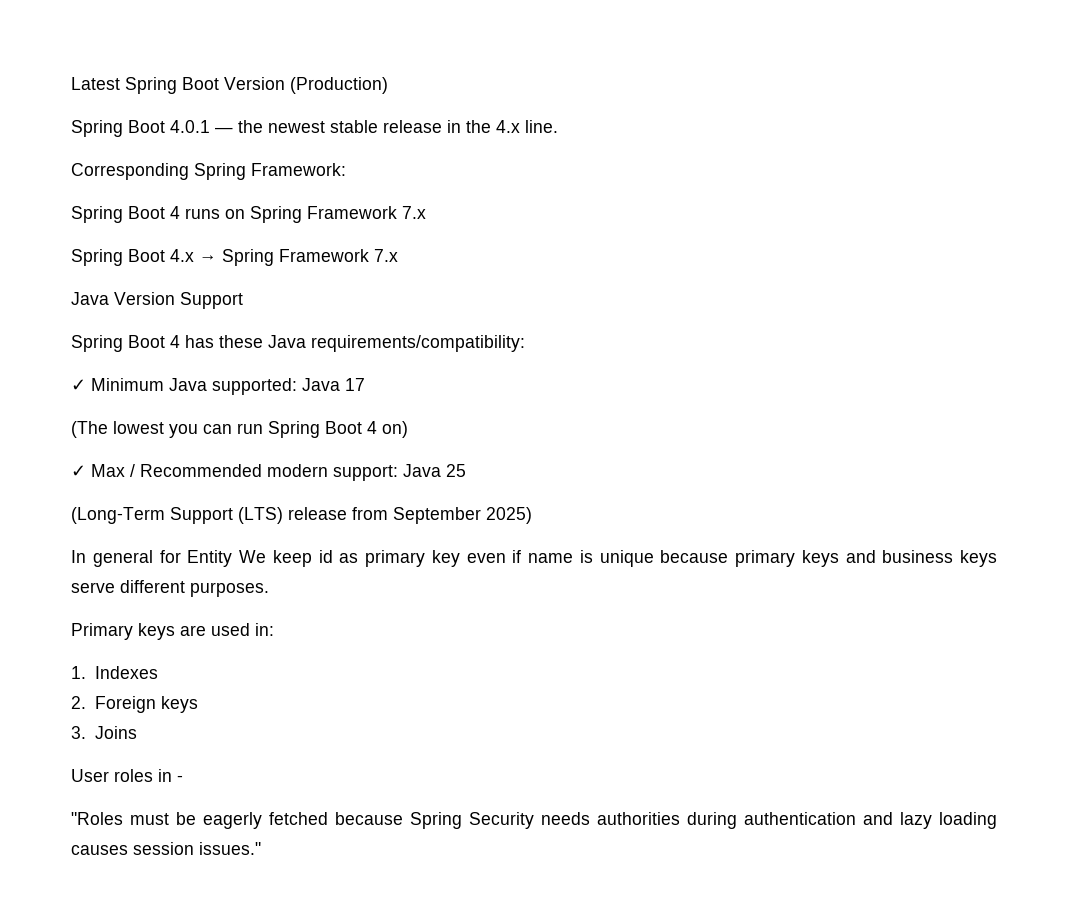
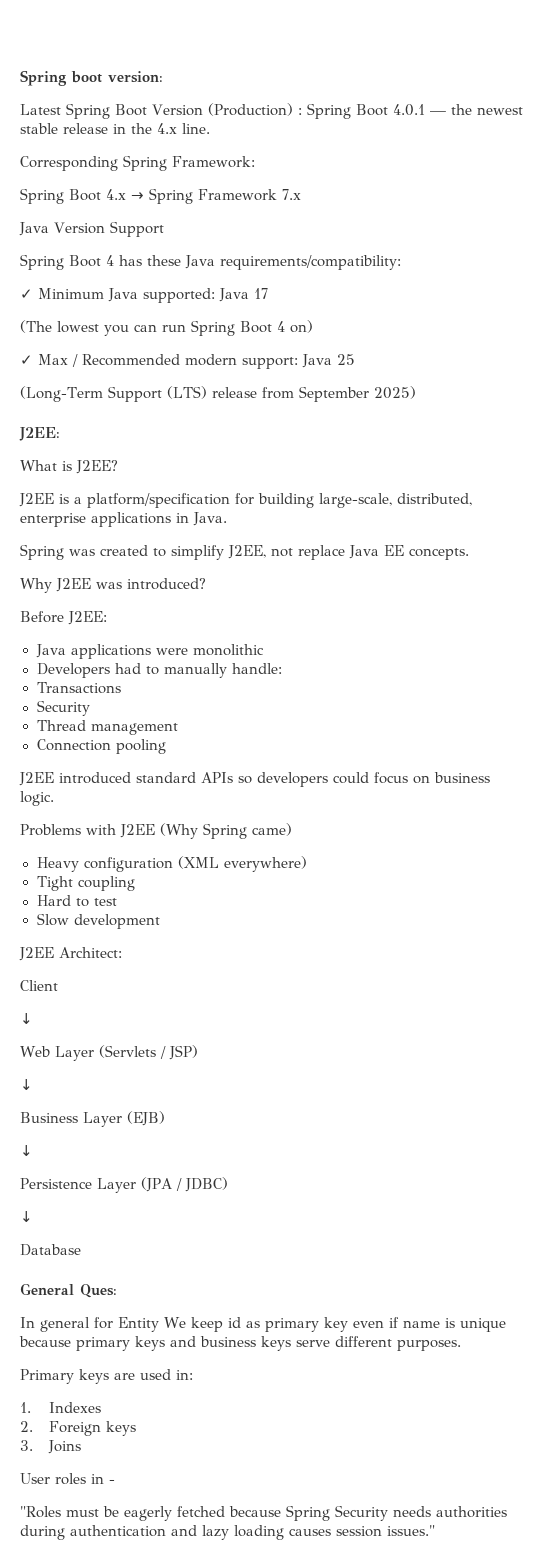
+ Spring boot version:
- Latest Spring Boot Version (Production)
- Spring Boot 4.0.1 — the newest stable release in the 4.x line.
+ Latest Spring Boot Version (Production) : Spring Boot 4.0.1 — the newest stable release in the 4.x line.
- Spring Boot 4 runs on Spring Framework 7.x
  (Long-Term Support (LTS) release from September 2025)
+ J2EE:
+ What is J2EE?
+ J2EE is a platform/specification for building large-scale, distributed, enterprise applications in Java.
+ Spring was created to simplify J2EE, not replace Java EE concepts.
+ Why J2EE was introduced?
+ Before J2EE:
+ Java applications were monolithic
+ Developers had to manually handle:
+ Transactions
+ Security
+ Thread management
+ Connection pooling
+ J2EE introduced standard APIs so developers could focus on business logic.
+ Problems with J2EE (Why Spring came)
+ Heavy configuration (XML everywhere)
+ Tight coupling
+ Hard to test
+ Slow development
+ J2EE Architect:
+ Client
+ ↓
+ Web Layer (Servlets / JSP)
+ ↓
+ Business Layer (EJB)
+ ↓
+ Persistence Layer (JPA / JDBC)
+ ↓
+ Database
+ General Ques:

